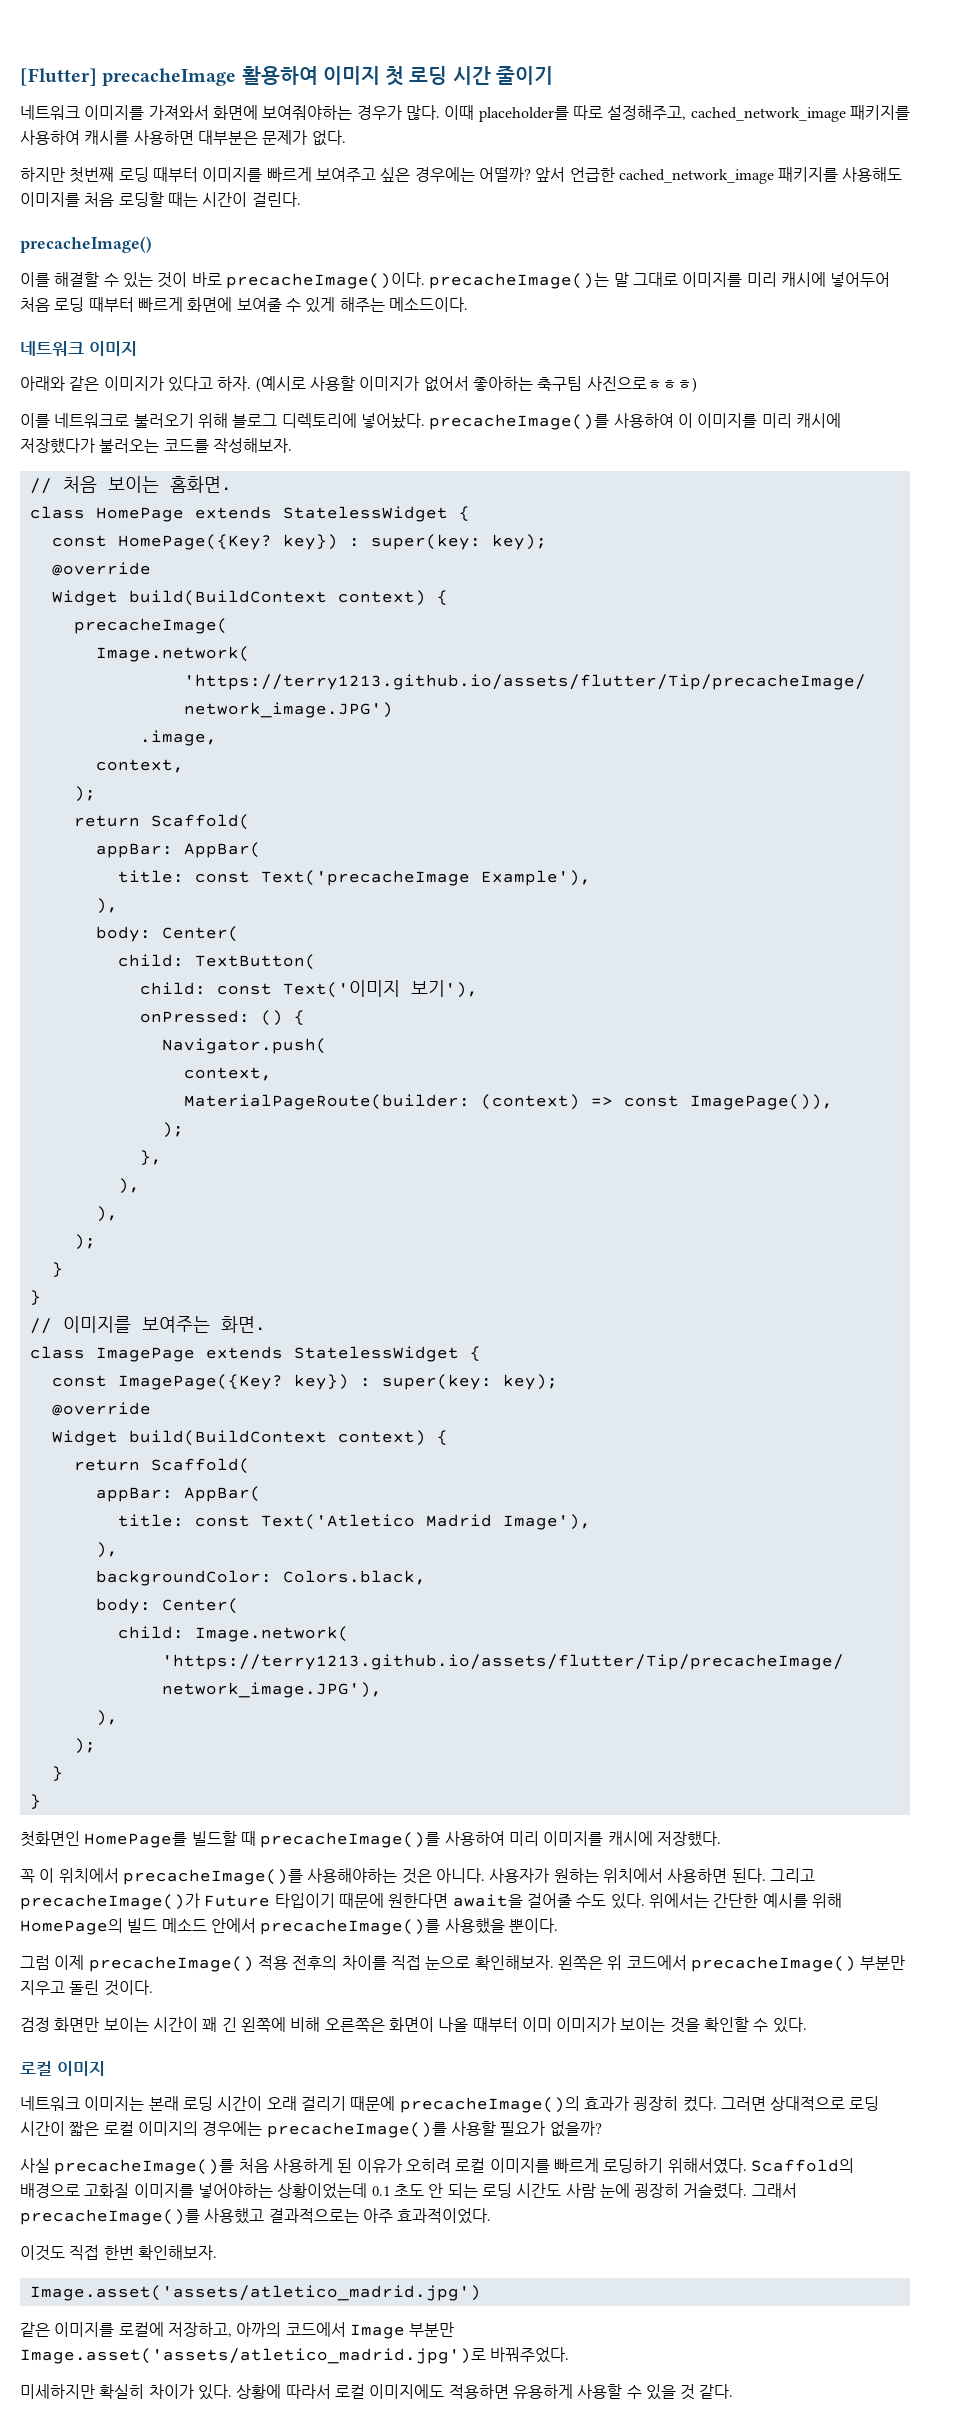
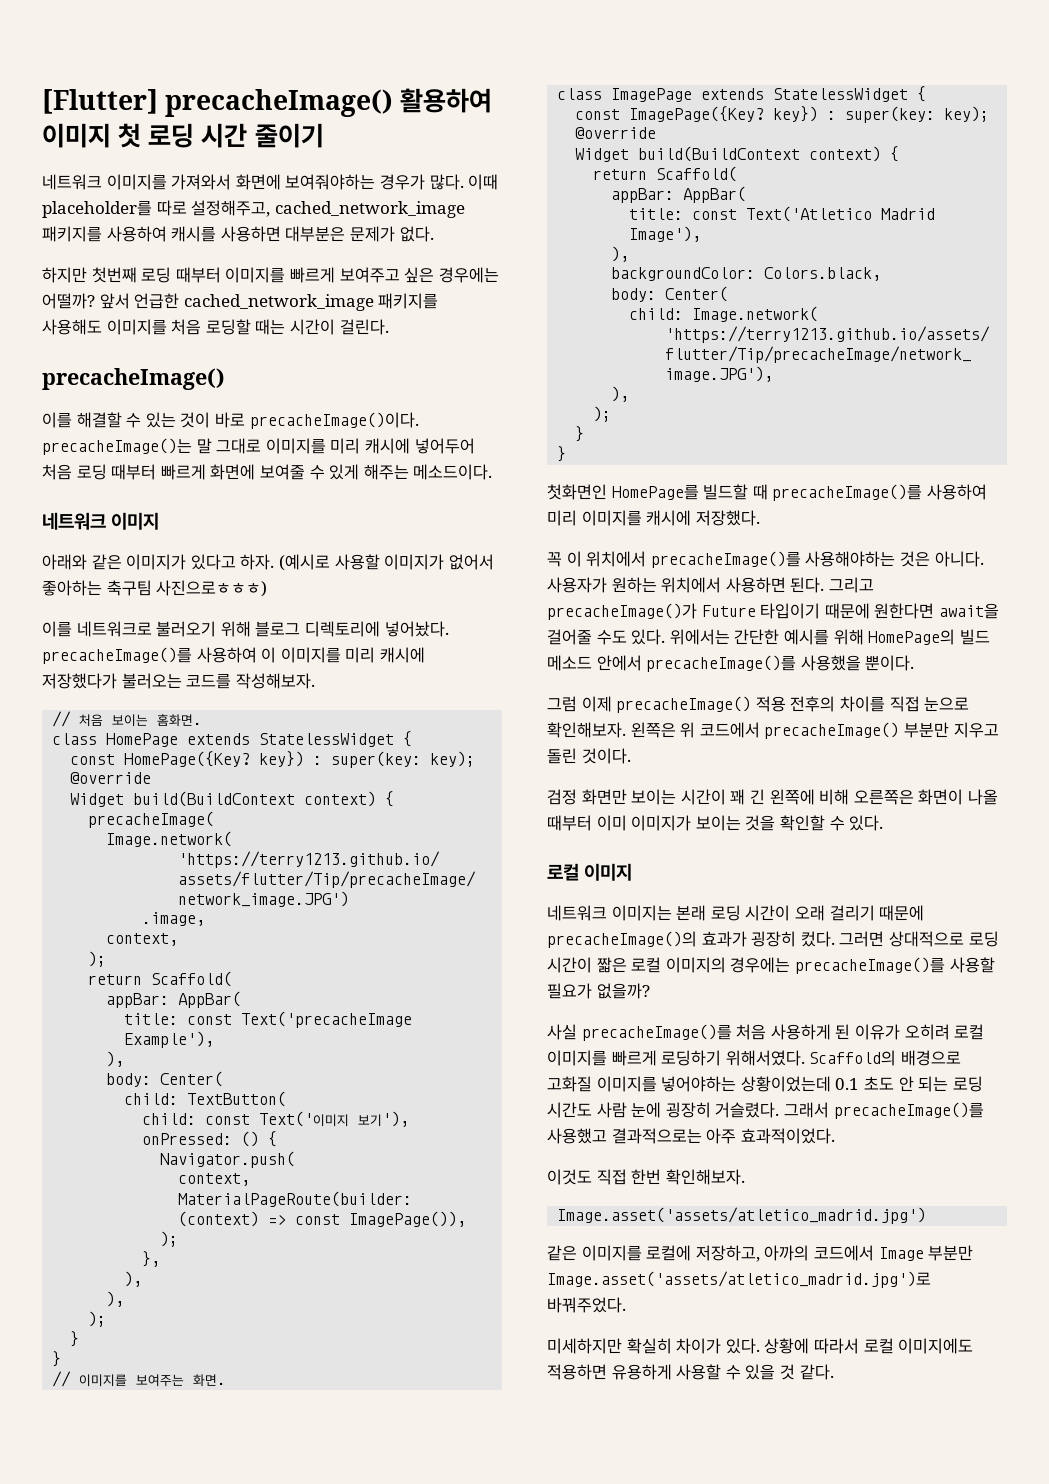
- [Flutter] precacheImage 활용하여 이미지 첫 로딩 시간 줄이기
+ [Flutter] precacheImage() 활용하여 이미지 첫 로딩 시간 줄이기

